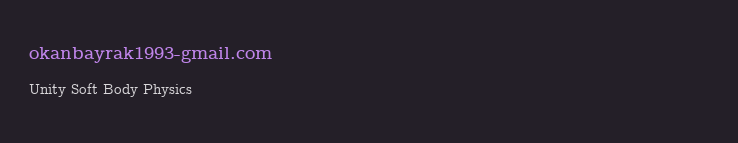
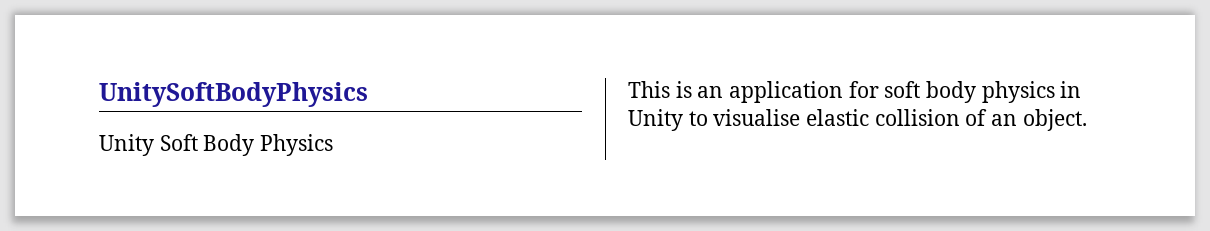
- okanbayrak1993-gmail.com
+ UnitySoftBodyPhysics
+ This is an application for soft body physics in Unity to visualise elastic collision of an object.

